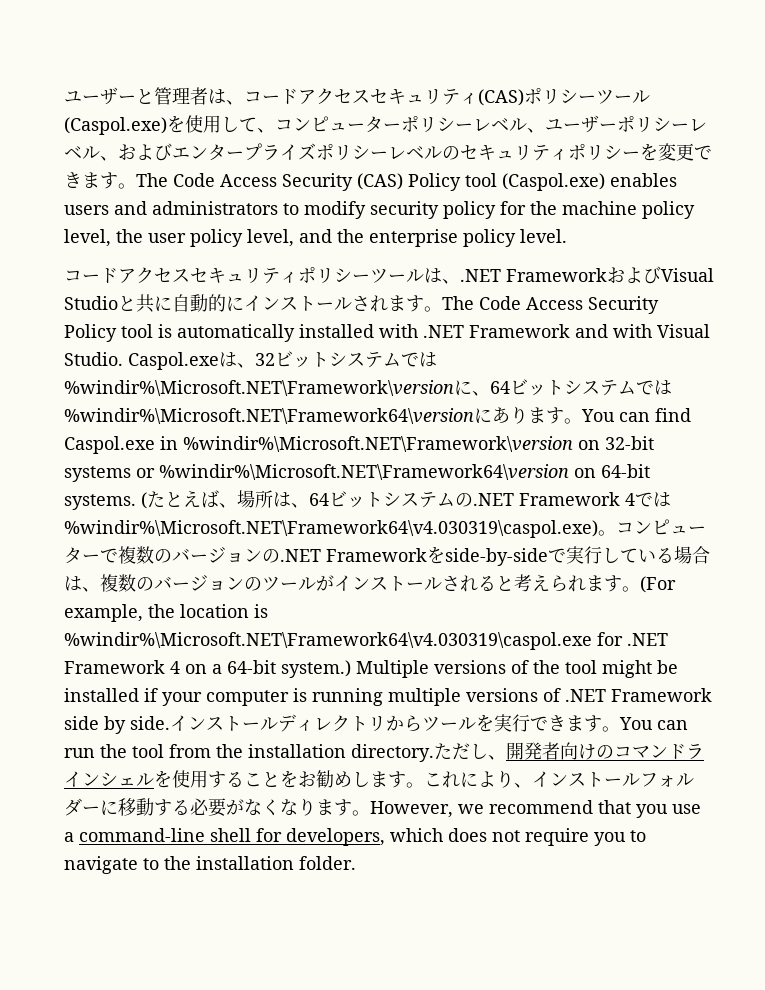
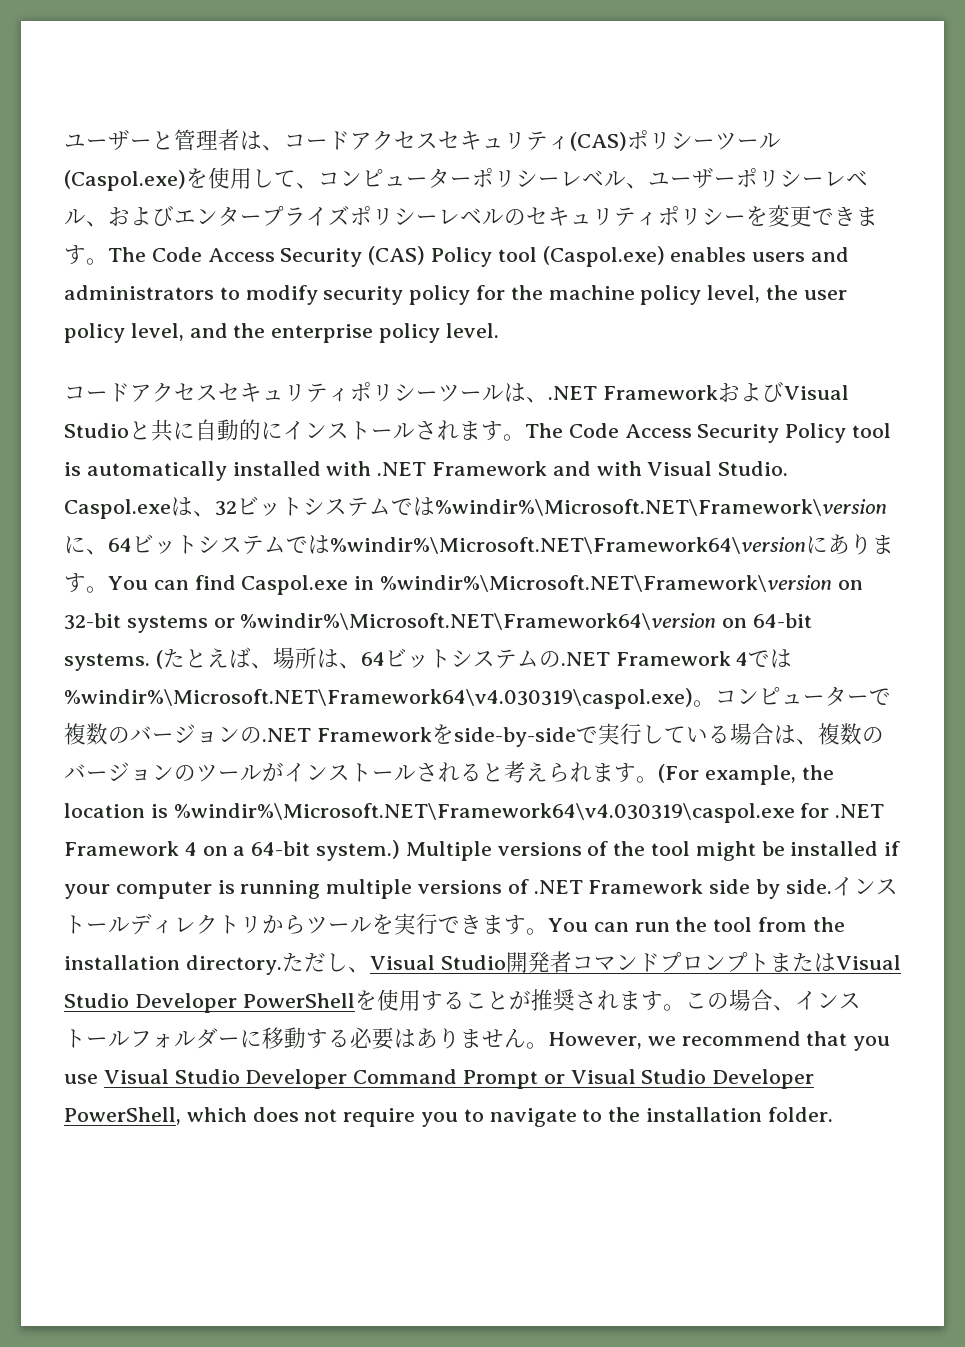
- ただし、開発者向けのコマンドラインシェルを使用することをお勧めします。これにより、インストールフォルダーに移動する必要がなくなります。
+ ただし、Visual Studio開発者コマンドプロンプトまたはVisual Studio Developer PowerShellを使用することが推奨されます。この場合、インストールフォルダーに移動する必要はありません。
- However, we recommend that you use a command-line shell for developers, which does not require you to navigate to the installation folder.
+ However, we recommend that you use Visual Studio Developer Command Prompt or Visual Studio Developer PowerShell, which does not require you to navigate to the installation folder.

